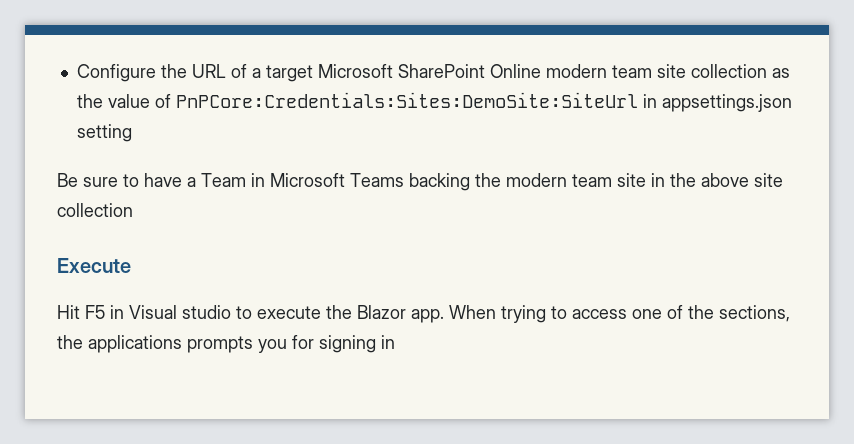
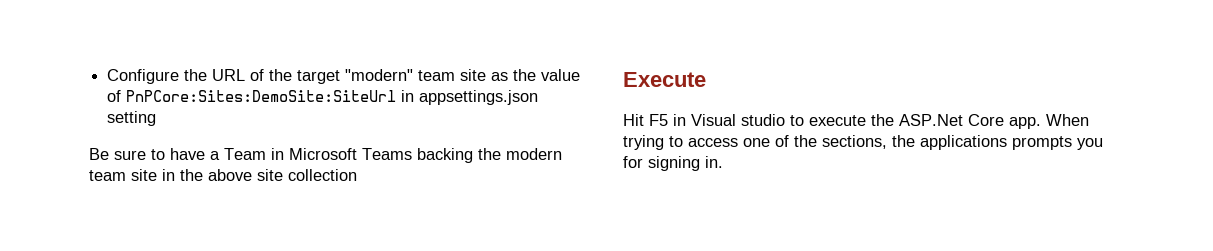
- Configure the URL of a target Microsoft SharePoint Online modern team site collection as the value of PnPCore:Credentials:Sites:DemoSite:SiteUrl in appsettings.json setting
+ Configure the URL of the target "modern" team site as the value of PnPCore:Sites:DemoSite:SiteUrl in appsettings.json setting
- Hit F5 in Visual studio to execute the Blazor app.
+ Hit F5 in Visual studio to execute the ASP.Net Core app.
- When trying to access one of the sections, the applications prompts you for signing in
+ When trying to access one of the sections, the applications prompts you for signing in.

